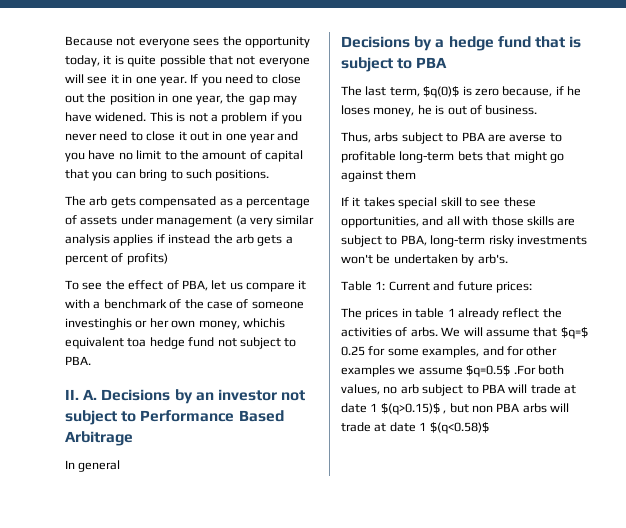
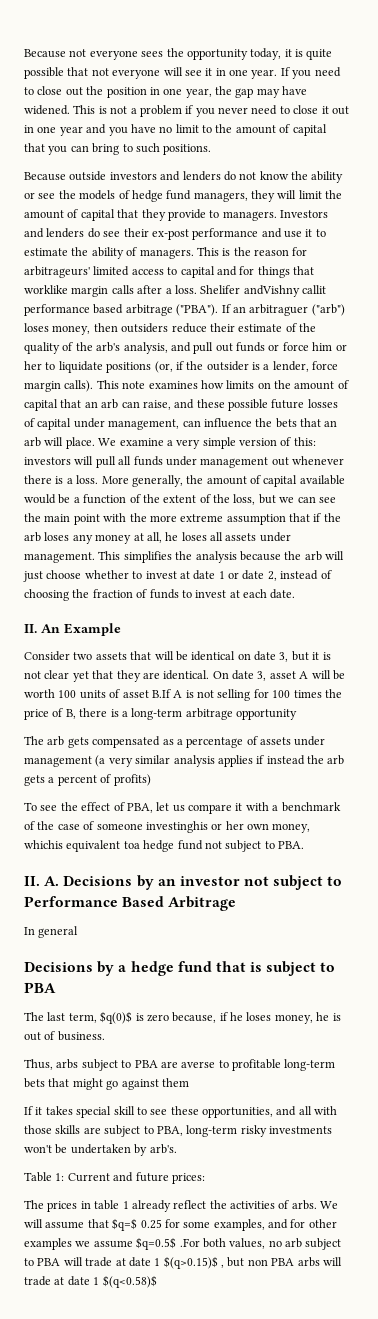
+ Because outside investors and lenders do not know the ability or see the models of hedge fund managers, they will limit the amount of capital that they provide to managers. Investors and lenders do see their ex-post performance and use it to estimate the ability of managers. This is the reason for arbitrageurs' limited access to capital and for things that worklike margin calls after a loss. Shelifer andVishny callit performance based arbitrage ("PBA"). If an arbitraguer ("arb") loses money, then outsiders reduce their estimate of the quality of the arb's analysis, and pull out funds or force him or her to liquidate positions (or, if the outsider is a lender, force margin calls). This note examines how limits on the amount of capital that an arb can raise, and these possible future losses of capital under management, can influence the bets that an arb will place. We examine a very simple version of this: investors will pull all funds under management out whenever there is a loss. More generally, the amount of capital available would be a function of the extent of the loss, but we can see the main point with the more extreme assumption that if the arb loses any money at all, he loses all assets under management. This simplifies the analysis because the arb will just choose whether to invest at date 1 or date 2, instead of choosing the fraction of funds to invest at each date.
+ II. An Example
+ Consider two assets that will be identical on date 3, but it is not clear yet that they are identical. On date 3, asset A will be worth 100 units of asset B.If A is not selling for 100 times the price of B, there is a long-term arbitrage opportunity

